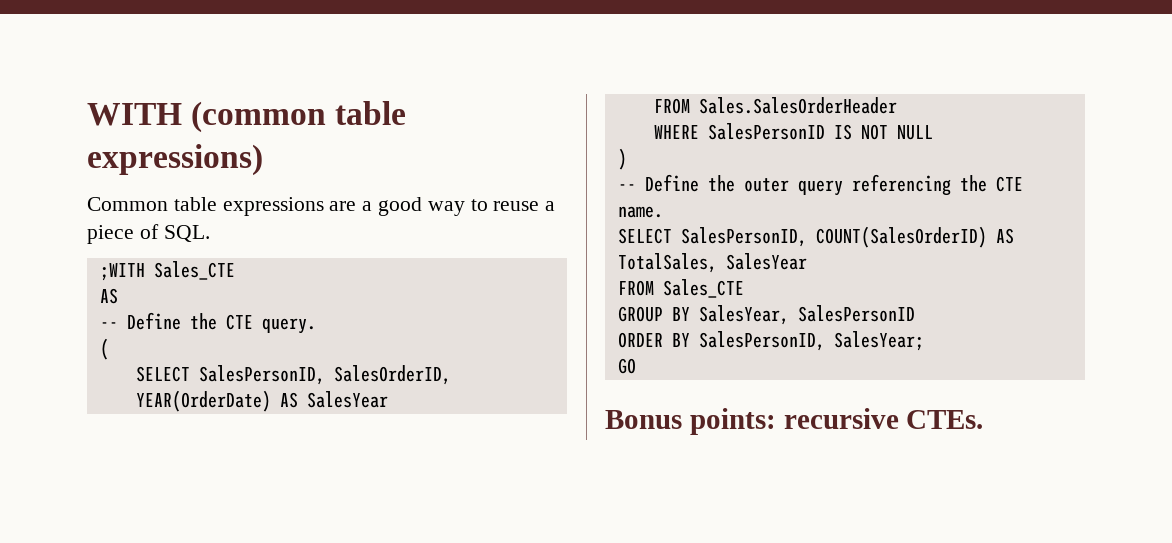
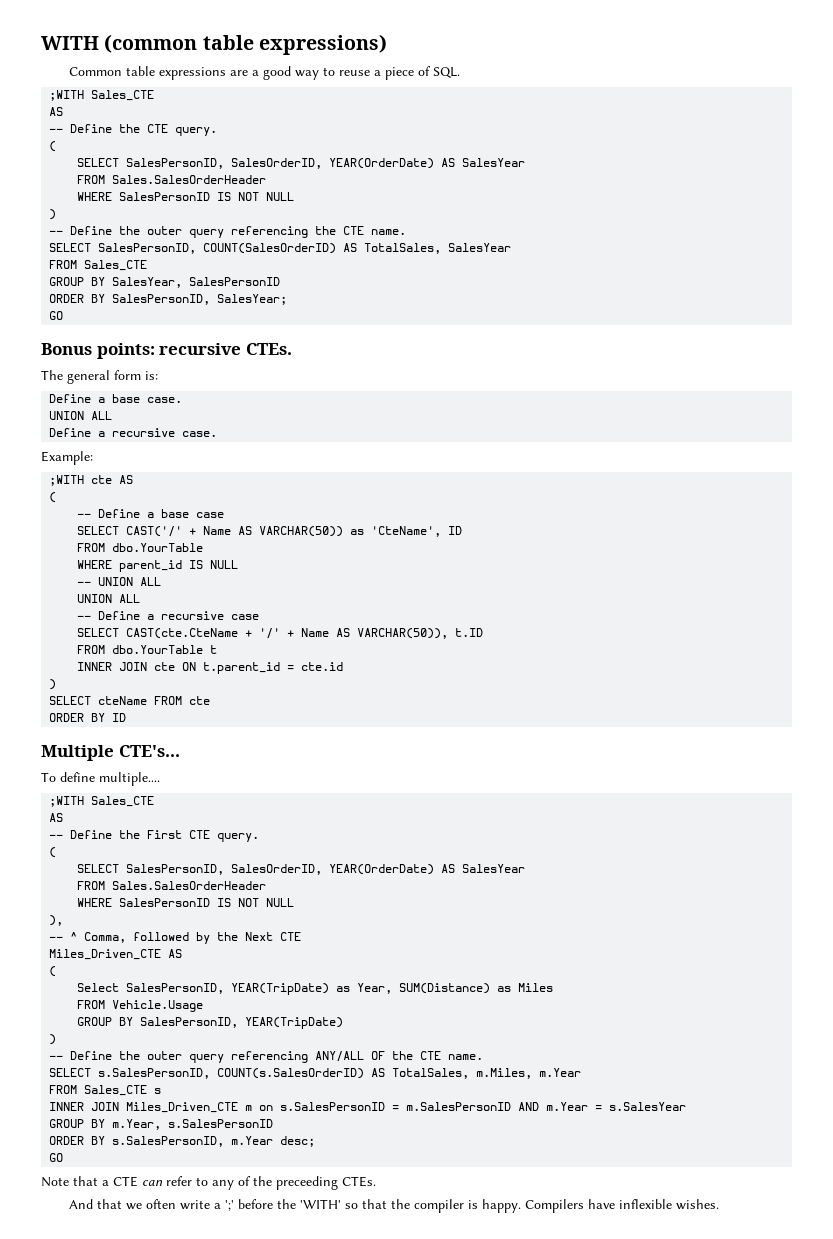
+ The general form is:
+ Define a base case.
+ UNION ALL
+ Define a recursive case.
+ Example:
+ ;WITH cte AS
+ (
+ -- Define a base case
+ SELECT CAST('/' + Name AS VARCHAR(50)) as 'CteName', ID
+ FROM dbo.YourTable
+ WHERE parent_id IS NULL
+ -- UNION ALL
+ UNION ALL
+ -- Define a recursive case
+ SELECT CAST(cte.CteName + '/' + Name AS VARCHAR(50)), t.ID
+ FROM dbo.YourTable t
+ INNER JOIN cte ON t.parent_id = cte.id
+ )
+ SELECT cteName FROM cte
+ ORDER BY ID
+ Multiple CTE's...
+ To define multiple....
+ ;WITH Sales_CTE
+ AS
+ -- Define the First CTE query.
+ (
+ SELECT SalesPersonID, SalesOrderID, YEAR(OrderDate) AS SalesYear
+ FROM Sales.SalesOrderHeader
+ WHERE SalesPersonID IS NOT NULL
+ ),
+ -- ^ Comma, followed by the Next CTE
+ Miles_Driven_CTE AS
+ (
+ Select SalesPersonID, YEAR(TripDate) as Year, SUM(Distance) as Miles
+ FROM Vehicle.Usage
+ GROUP BY SalesPersonID, YEAR(TripDate)
+ )
+ -- Define the outer query referencing ANY/ALL OF the CTE name.
+ SELECT s.SalesPersonID, COUNT(s.SalesOrderID) AS TotalSales, m.Miles, m.Year
+ FROM Sales_CTE s
+ INNER JOIN Miles_Driven_CTE m on s.SalesPersonID = m.SalesPersonID AND m.Year = s.SalesYear
+ GROUP BY m.Year, s.SalesPersonID
+ ORDER BY s.SalesPersonID, m.Year desc;
+ GO
+ Note that a CTE can refer to any of the preceeding CTEs.
+ And that we often write a ';' before the 'WITH' so that the compiler is happy. Compilers have inflexible wishes.

